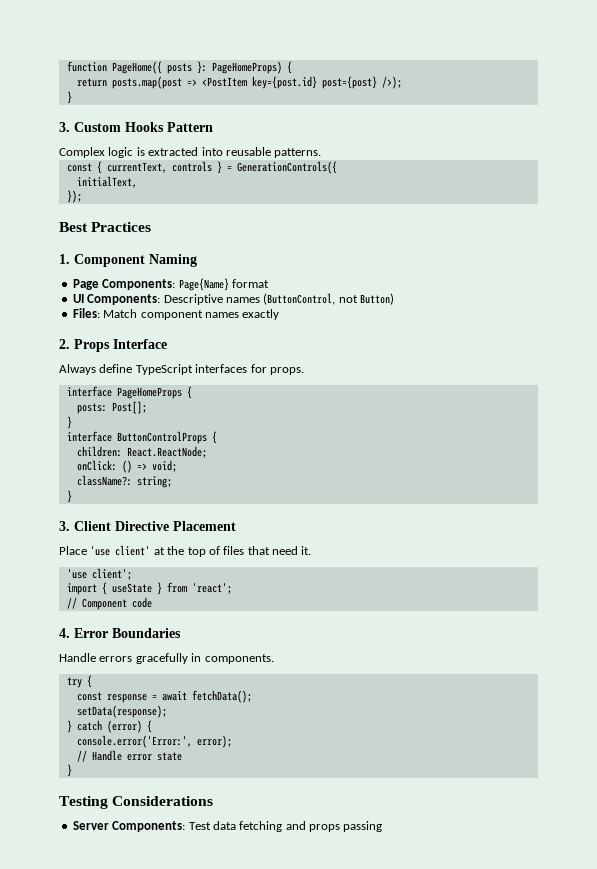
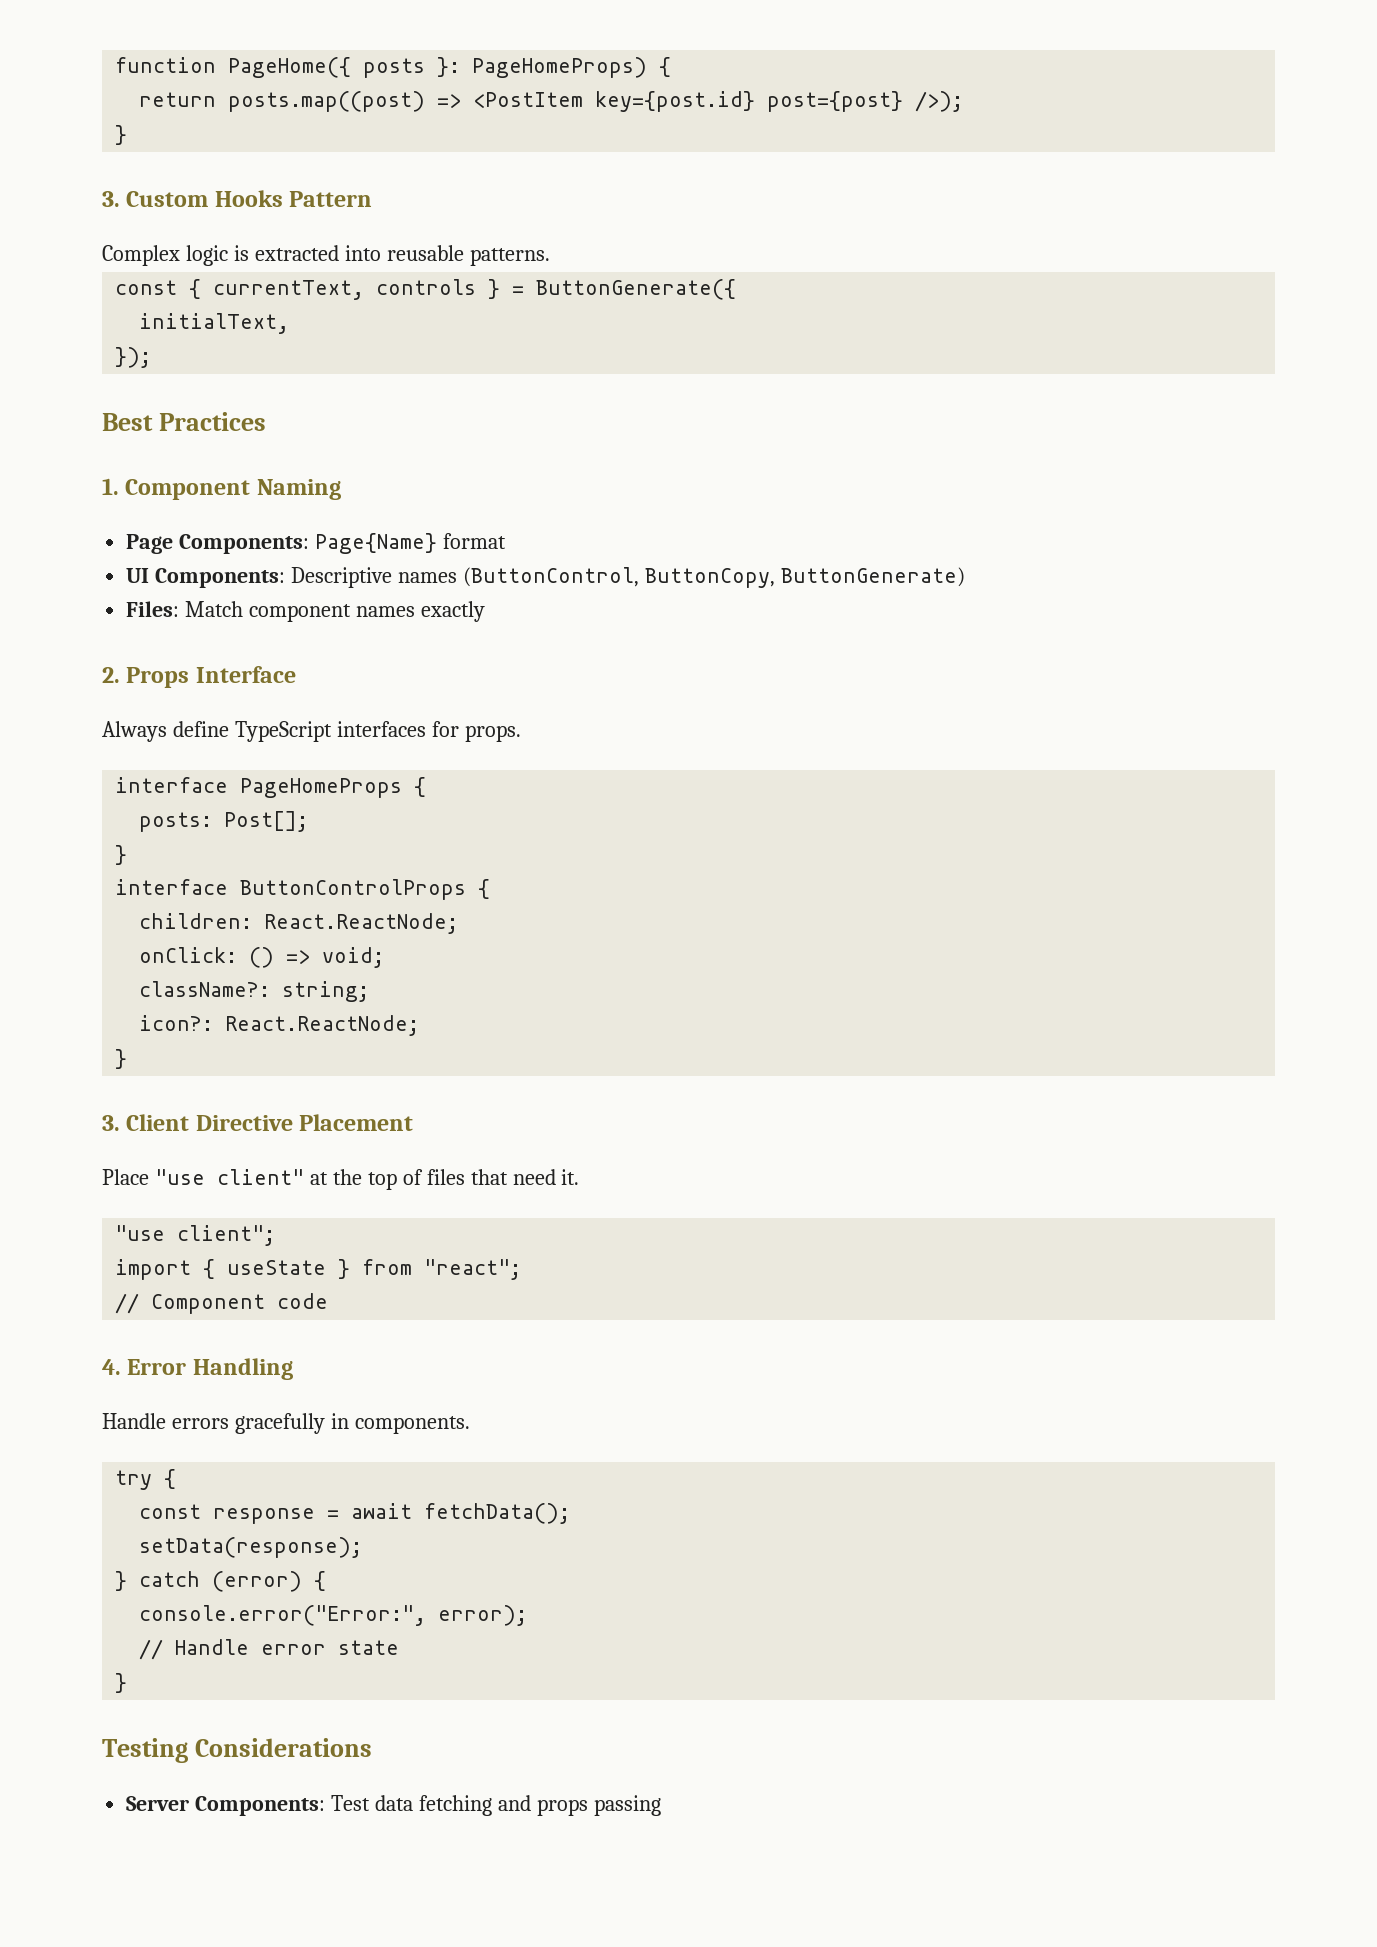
- return posts.map(post => <PostItem key={post.id} post={post} />);
+ return posts.map((post) => <PostItem key={post.id} post={post} />);
- const { currentText, controls } = GenerationControls({
+ const { currentText, controls } = ButtonGenerate({
- UI Components: Descriptive names (ButtonControl, not Button)
+ UI Components: Descriptive names (ButtonControl, ButtonCopy, ButtonGenerate)
+ icon?: React.ReactNode;
- Place 'use client' at the top of files that need it.
+ Place "use client" at the top of files that need it.
- 'use client';
+ "use client";
- import { useState } from 'react';
+ import { useState } from "react";
- 4. Error Boundaries
+ 4. Error Handling
- console.error('Error:', error);
+ console.error("Error:", error);

